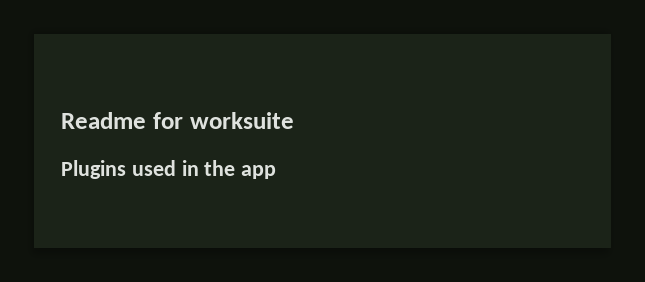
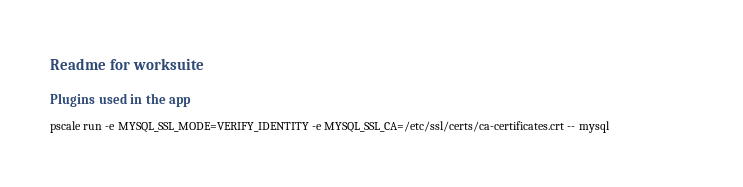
+ pscale run -e MYSQL_SSL_MODE=VERIFY_IDENTITY -e MYSQL_SSL_CA=/etc/ssl/certs/ca-certificates.crt -- mysql

